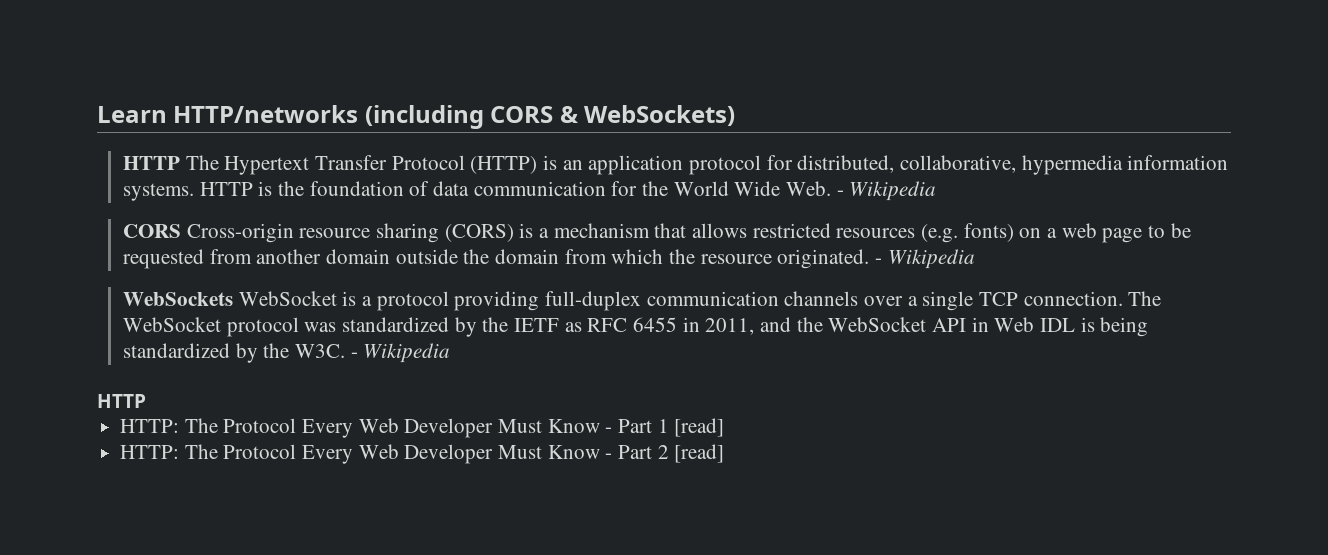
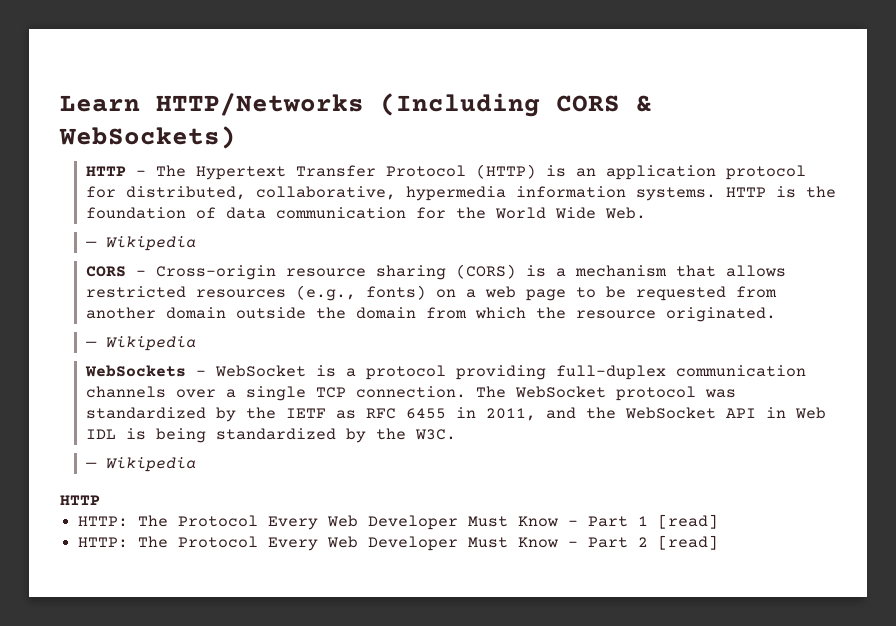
- Learn HTTP/networks (including CORS & WebSockets)
+ Learn HTTP/Networks (Including CORS & WebSockets)
- HTTP The Hypertext Transfer Protocol (HTTP) is an application protocol for distributed, collaborative, hypermedia information systems.
+ HTTP - The Hypertext Transfer Protocol (HTTP) is an application protocol for distributed, collaborative, hypermedia information systems.
- HTTP is the foundation of data communication for the World Wide Web. - Wikipedia
+ HTTP is the foundation of data communication for the World Wide Web.
+ — Wikipedia
- CORS Cross-origin resource sharing (CORS) is a mechanism that allows restricted resources (e.g. fonts) on a web page to be requested from another domain outside the domain from which the resource originated. - Wikipedia
+ CORS - Cross-origin resource sharing (CORS) is a mechanism that allows restricted resources (e.g., fonts) on a web page to be requested from another domain outside the domain from which the resource originated.
+ — Wikipedia
- WebSockets WebSocket is a protocol providing full-duplex communication channels over a single TCP connection.
+ WebSockets - WebSocket is a protocol providing full-duplex communication channels over a single TCP connection.
- The WebSocket protocol was standardized by the IETF as RFC 6455 in 2011, and the WebSocket API in Web IDL is being standardized by the W3C. - Wikipedia
+ The WebSocket protocol was standardized by the IETF as RFC 6455 in 2011, and the WebSocket API in Web IDL is being standardized by the W3C.
+ — Wikipedia

